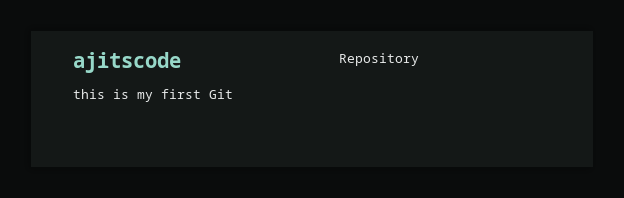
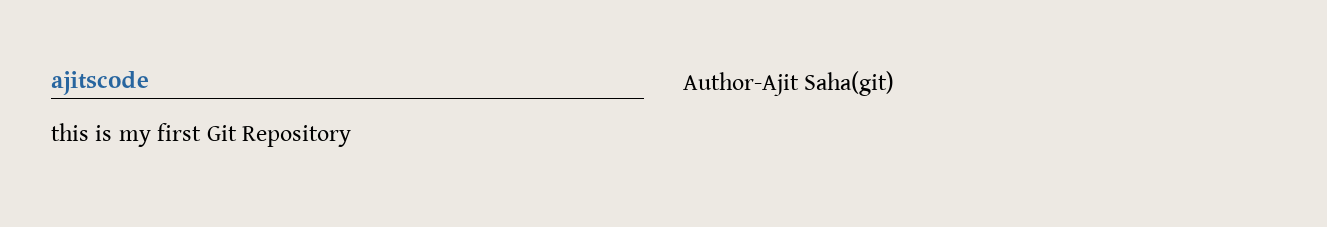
+ Author-Ajit Saha(git)

